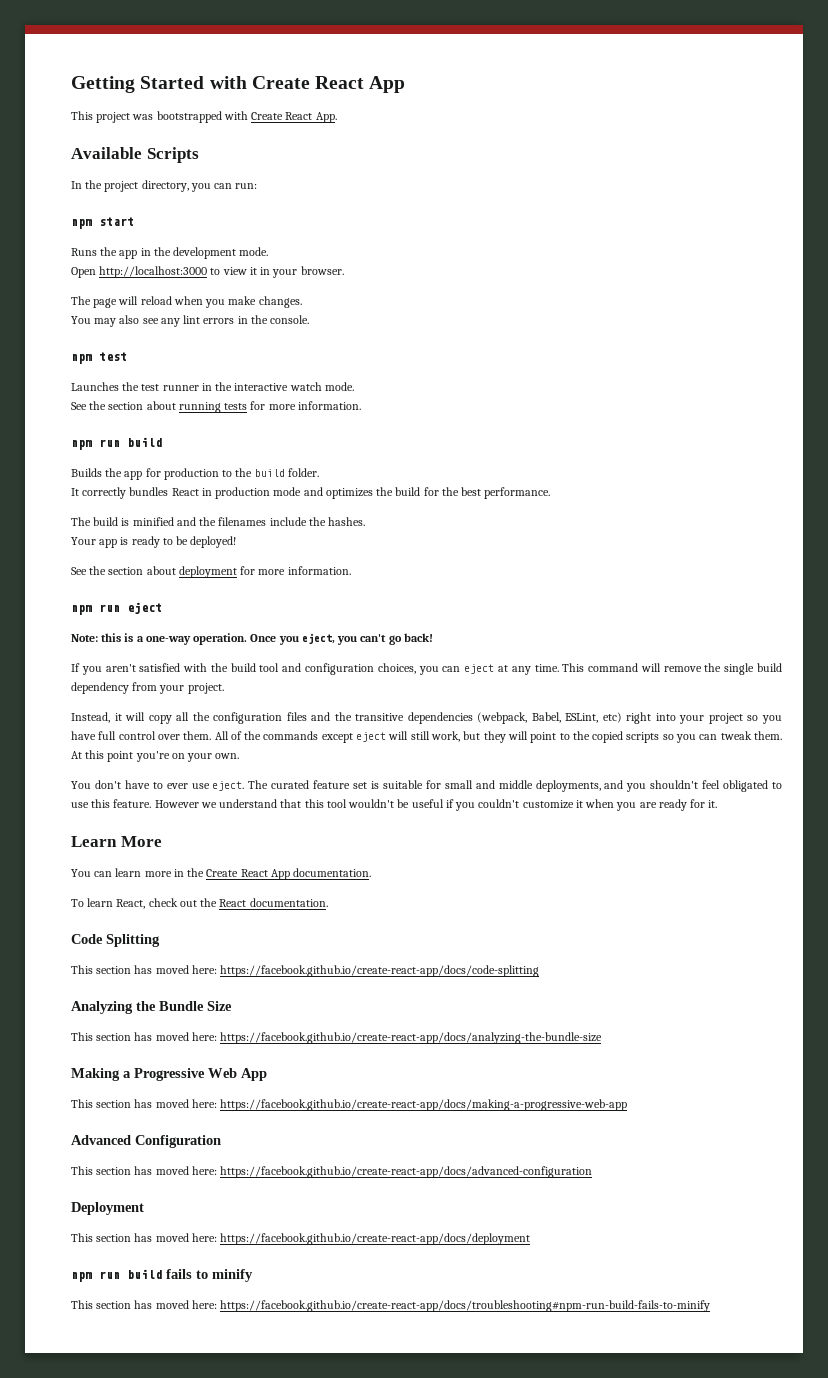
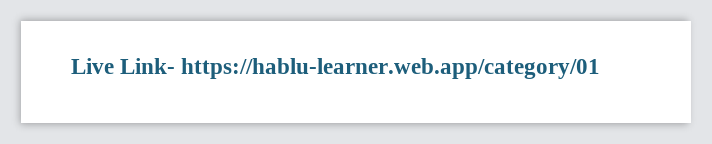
- Getting Started with Create React App
- This project was bootstrapped with Create React App.
- Available Scripts
- In the project directory, you can run:
- npm start
- Runs the app in the development mode.
- Open http://localhost:3000 to view it in your browser.
- The page will reload when you make changes.
- You may also see any lint errors in the console.
- npm test
- Launches the test runner in the interactive watch mode.
- See the section about running tests for more information.
- npm run build
- Builds the app for production to the build folder.
- It correctly bundles React in production mode and optimizes the build for the best performance.
- The build is minified and the filenames include the hashes.
- Your app is ready to be deployed!
- See the section about deployment for more information.
- npm run eject
- Note: this is a one-way operation. Once you eject, you can't go back!
- If you aren't satisfied with the build tool and configuration choices, you can eject at any time. This command will remove the single build dependency from your project.
- Instead, it will copy all the configuration files and the transitive dependencies (webpack, Babel, ESLint, etc) right into your project so you have full control over them. All of the commands except eject will still work, but they will point to the copied scripts so you can tweak them. At this point you're on your own.
- You don't have to ever use eject. The curated feature set is suitable for small and middle deployments, and you shouldn't feel obligated to use this feature. However we understand that this tool wouldn't be useful if you couldn't customize it when you are ready for it.
- Learn More
- You can learn more in the Create React App documentation.
- To learn React, check out the React documentation.
- Code Splitting
- This section has moved here: https://facebook.github.io/create-react-app/docs/code-splitting
- Analyzing the Bundle Size
- This section has moved here: https://facebook.github.io/create-react-app/docs/analyzing-the-bundle-size
- Making a Progressive Web App
- This section has moved here: https://facebook.github.io/create-react-app/docs/making-a-progressive-web-app
- Advanced Configuration
- This section has moved here: https://facebook.github.io/create-react-app/docs/advanced-configuration
- Deployment
- This section has moved here: https://facebook.github.io/create-react-app/docs/deployment
- npm run build fails to minify
- This section has moved here: https://facebook.github.io/create-react-app/docs/troubleshooting#npm-run-build-fails-to-minify
+ Live Link- https://hablu-learner.web.app/category/01

